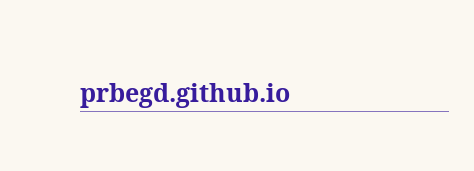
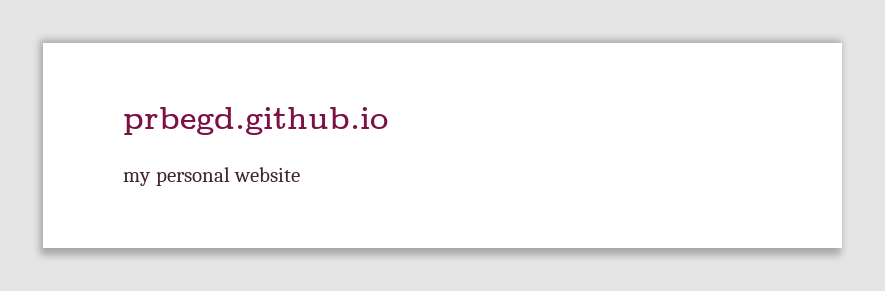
+ my personal website

